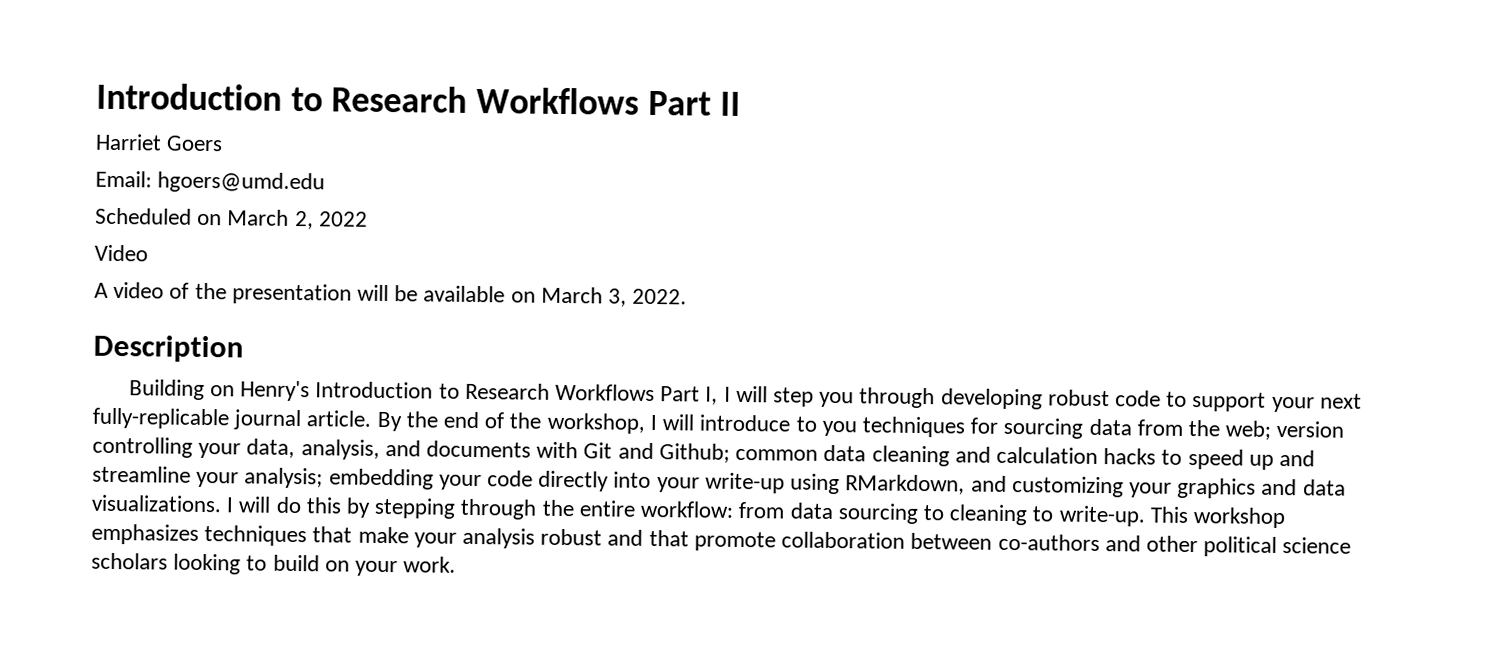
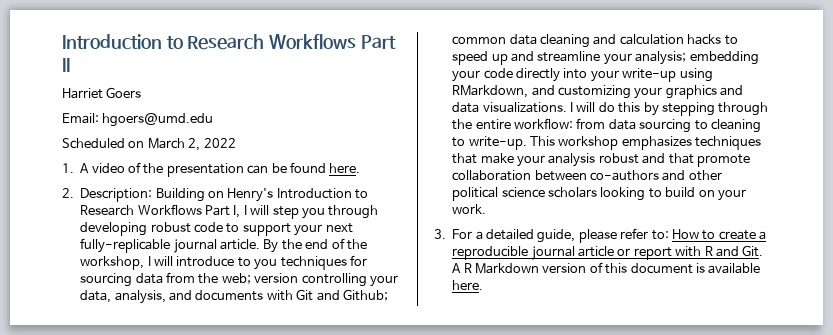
- Video
- A video of the presentation will be available on March 3, 2022.
- Description
- Building on Henry's Introduction to Research Workflows Part I, I will step you through developing robust code to support your next fully-replicable journal article.
+ 1. A video of the presentation can be found here.
+ 2. Description: Building on Henry's Introduction to Research Workflows Part I, I will step you through developing robust code to support your next fully-replicable journal article.
+ 3. For a detailed guide, please refer to: How to create a reproducible journal article or report with R and Git. A R Markdown version of this document is available here.

